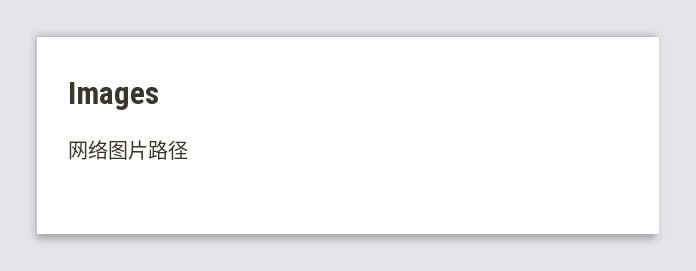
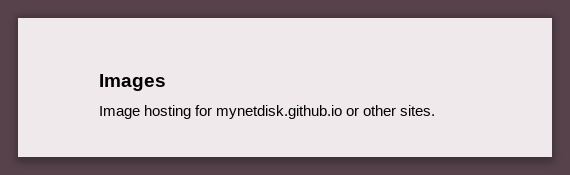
- 网络图片路径
+ Image hosting for mynetdisk.github.io or other sites.

